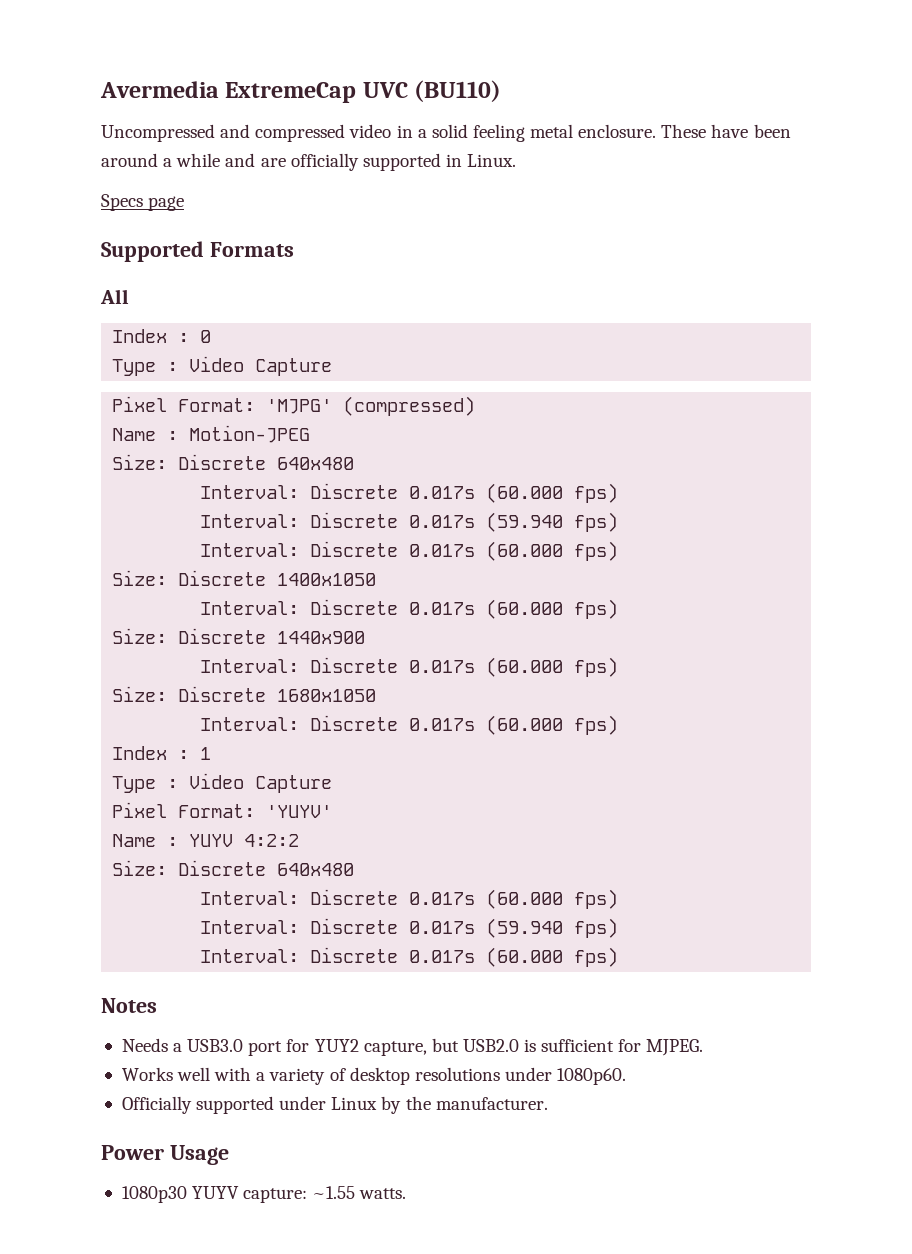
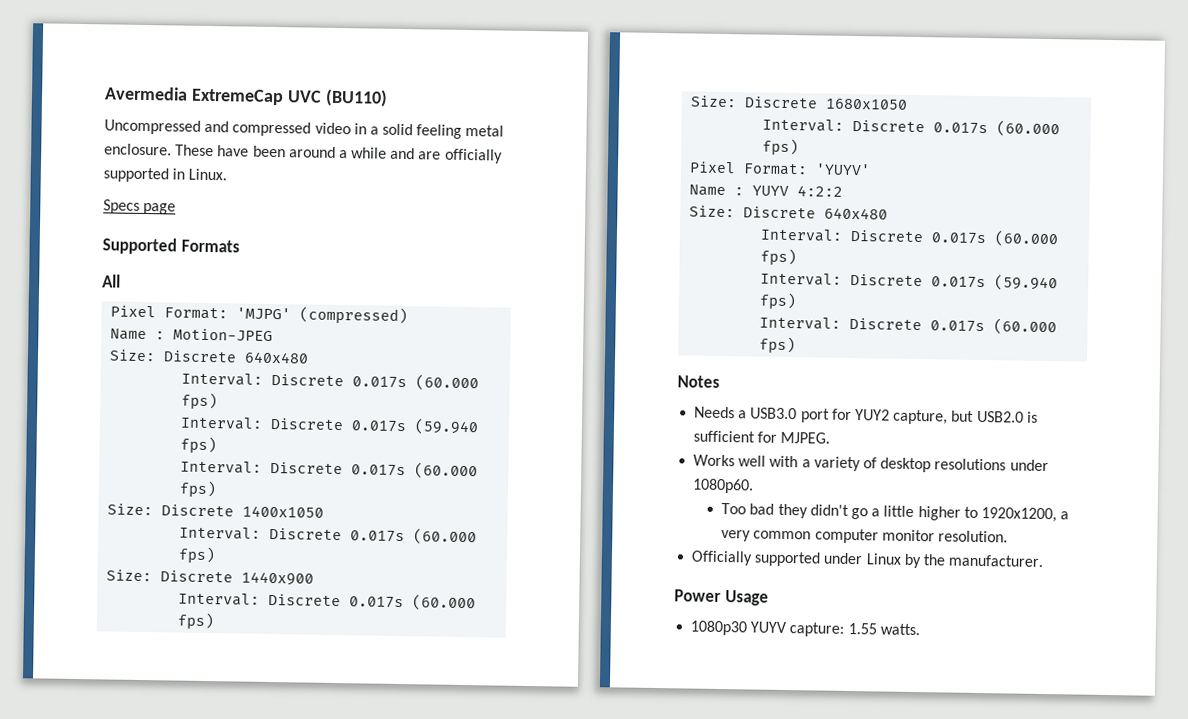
- Index : 0
- Type : Video Capture
- Index : 1
- Type : Video Capture
+ Too bad they didn't go a little higher to 1920x1200, a very common computer monitor resolution.
- 1080p30 YUYV capture: ~1.55 watts.
+ 1080p30 YUYV capture: 1.55 watts.

